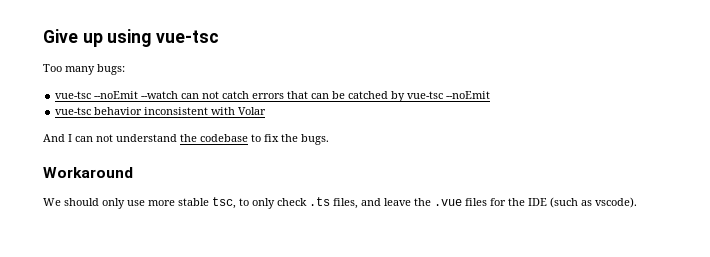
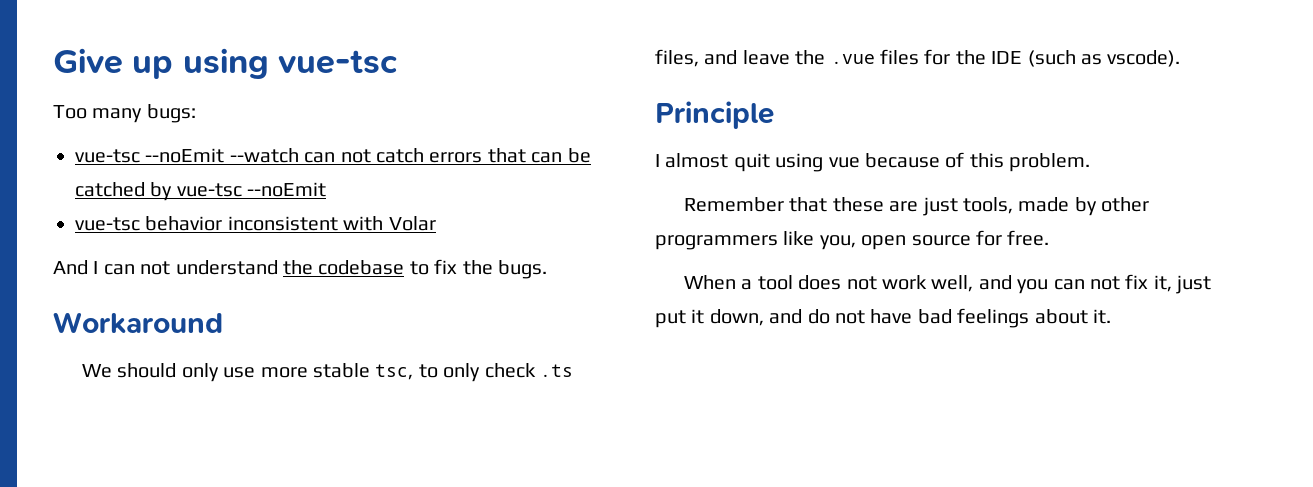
+ Principle
+ I almost quit using vue because of this problem.
+ Remember that these are just tools, made by other programmers like you, open source for free.
+ When a tool does not work well, and you can not fix it, just put it down, and do not have bad feelings about it.

